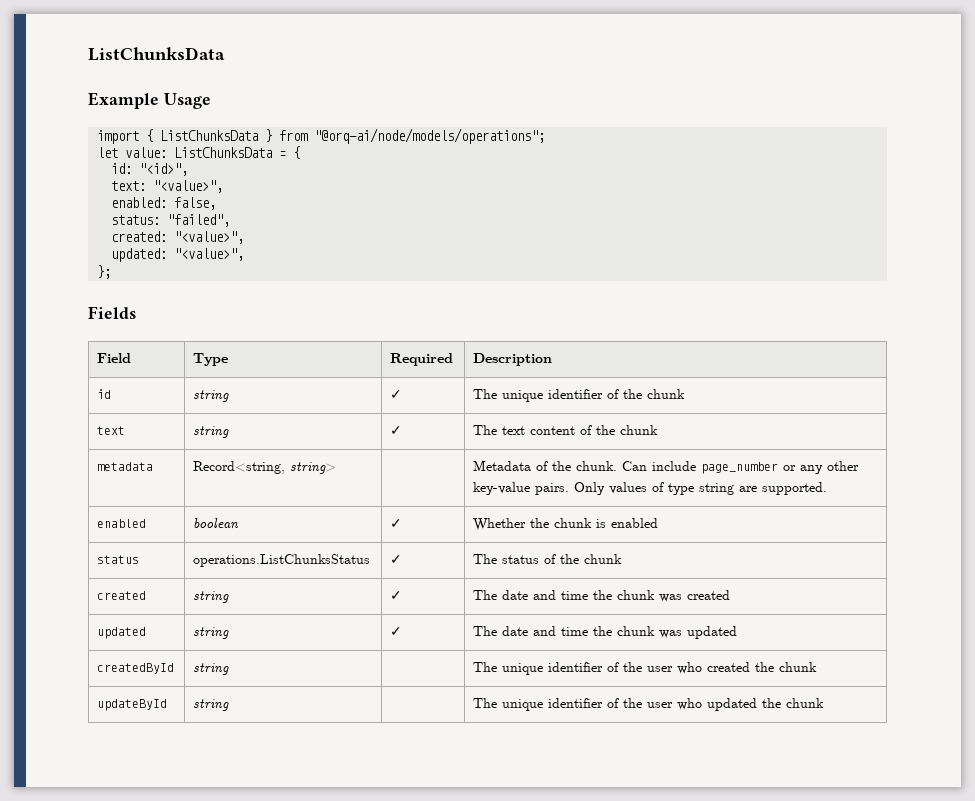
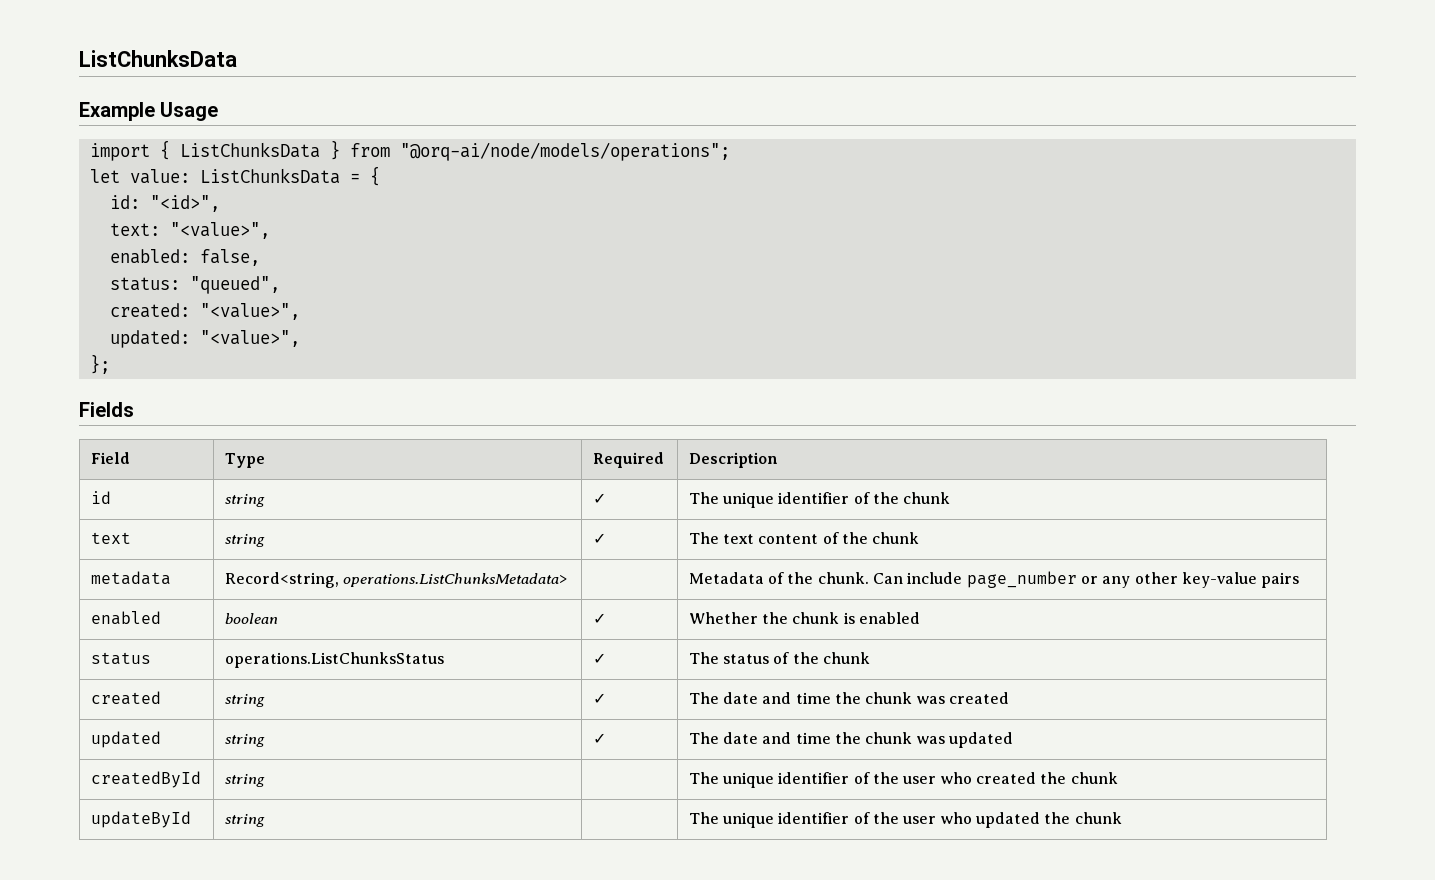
- status: "failed",
+ status: "queued",
- metadata | Record<string, string> | | Metadata of the chunk. Can include page_number or any other key-value pairs. Only values of type string are supported.
+ metadata | Record<string, operations.ListChunksMetadata> | | Metadata of the chunk. Can include page_number or any other key-value pairs

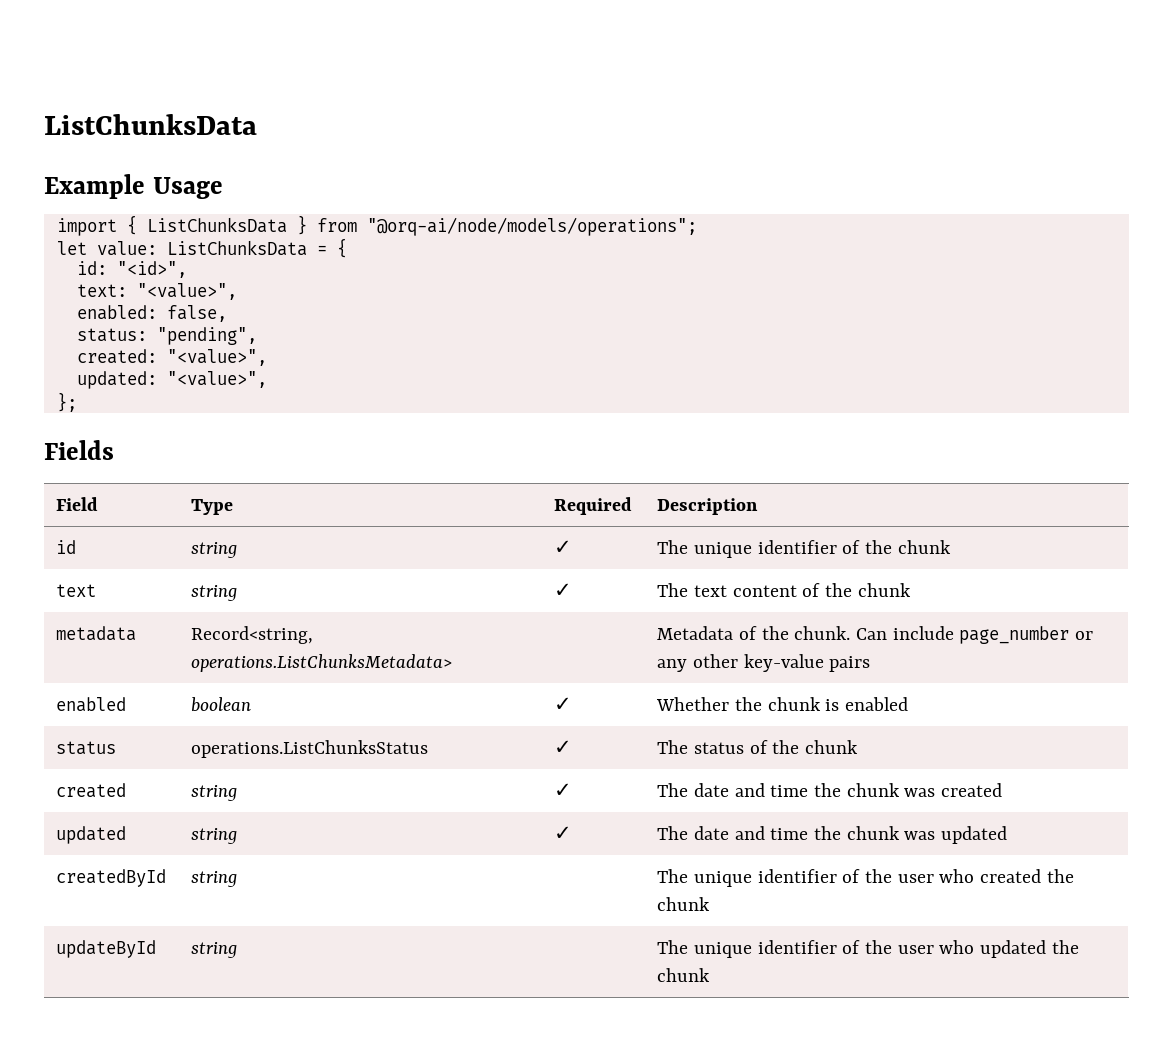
- status: "queued",
+ status: "pending",

